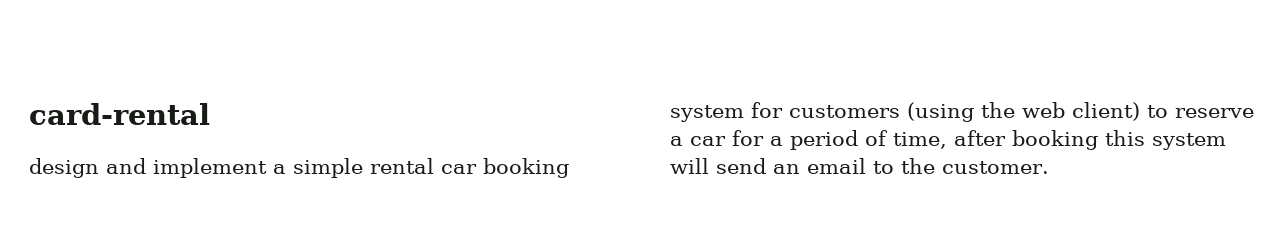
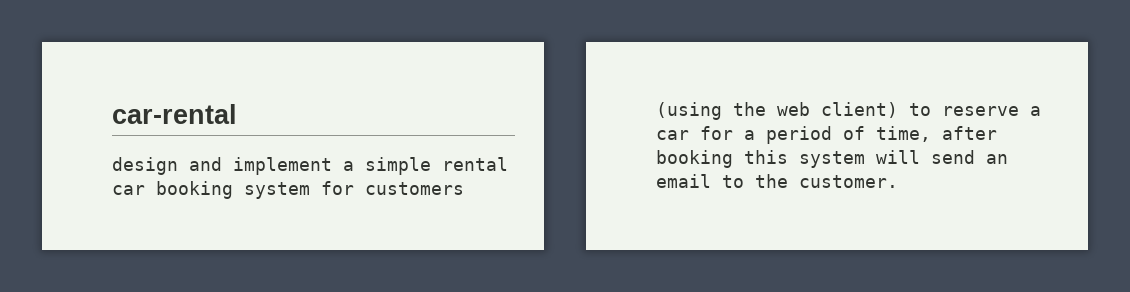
- card-rental
+ car-rental

